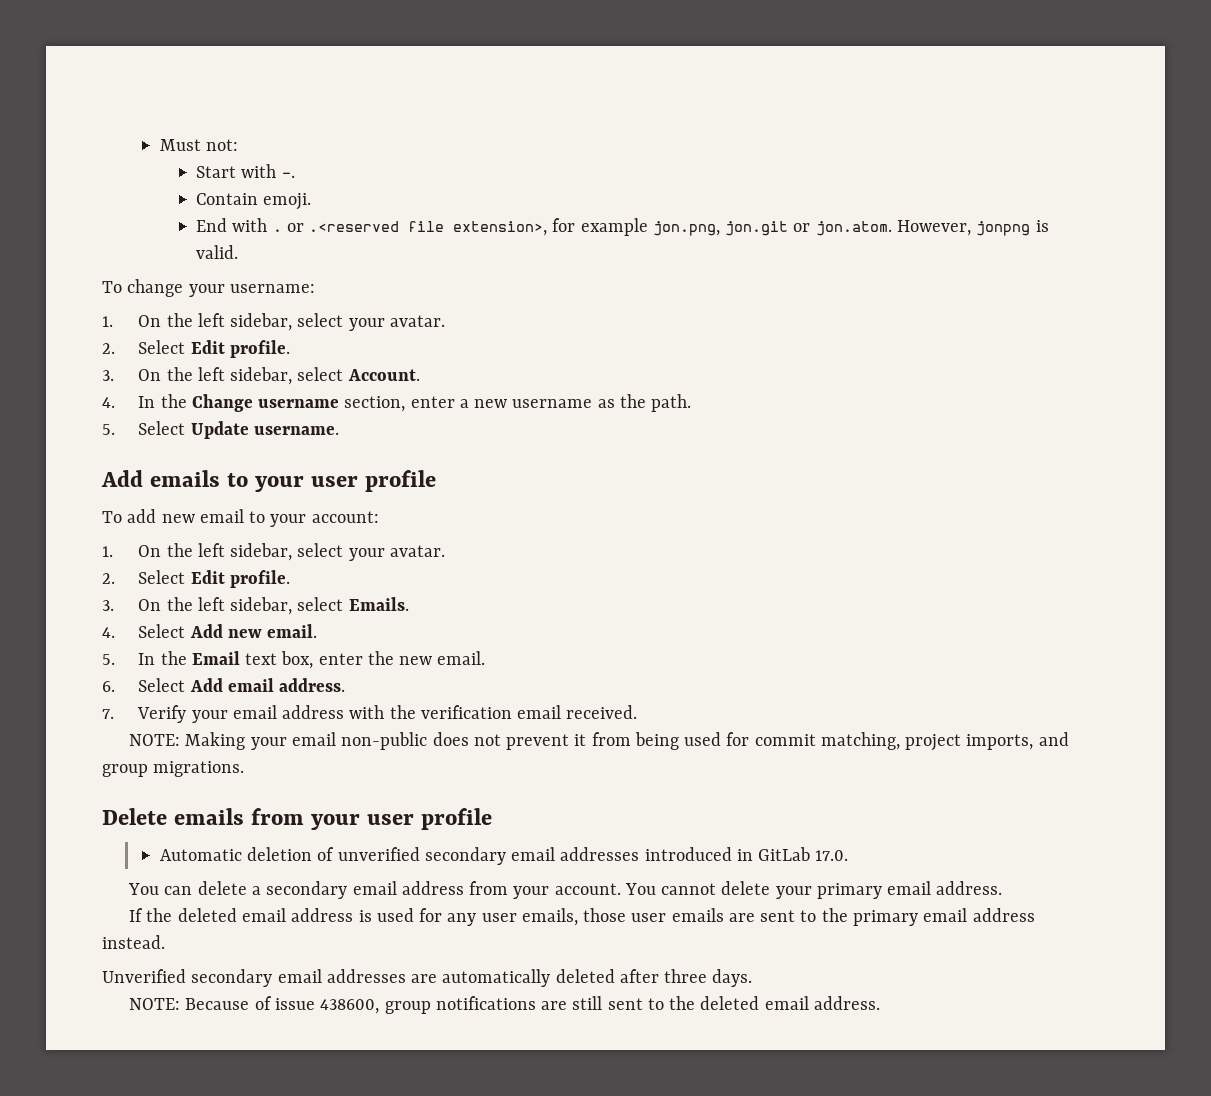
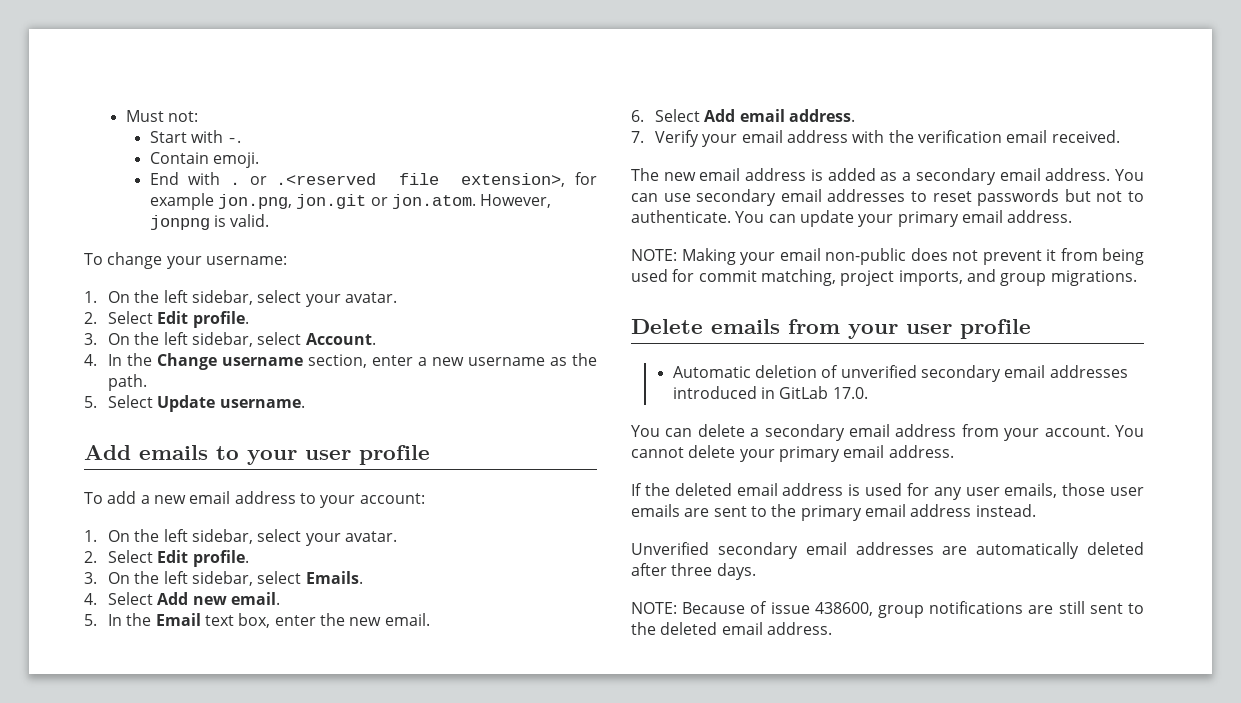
- To add new email to your account:
+ To add a new email address to your account:
+ The new email address is added as a secondary email address. You can use secondary email addresses to reset passwords but not to authenticate. You can update your primary email address.

